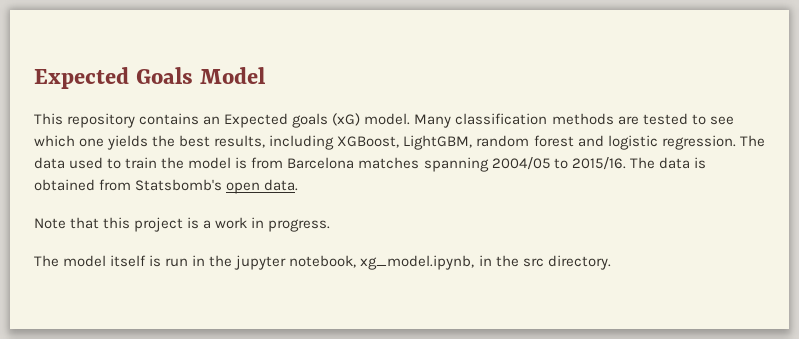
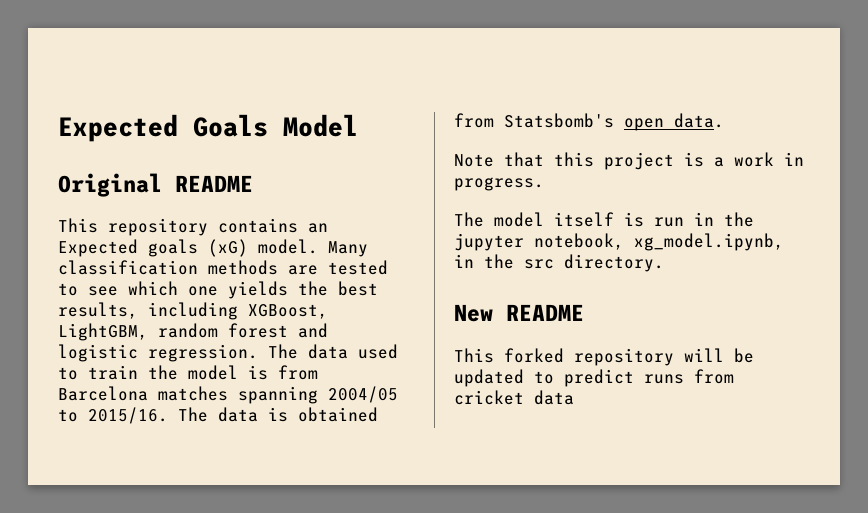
+ Original README
+ New README
+ This forked repository will be updated to predict runs from cricket data

